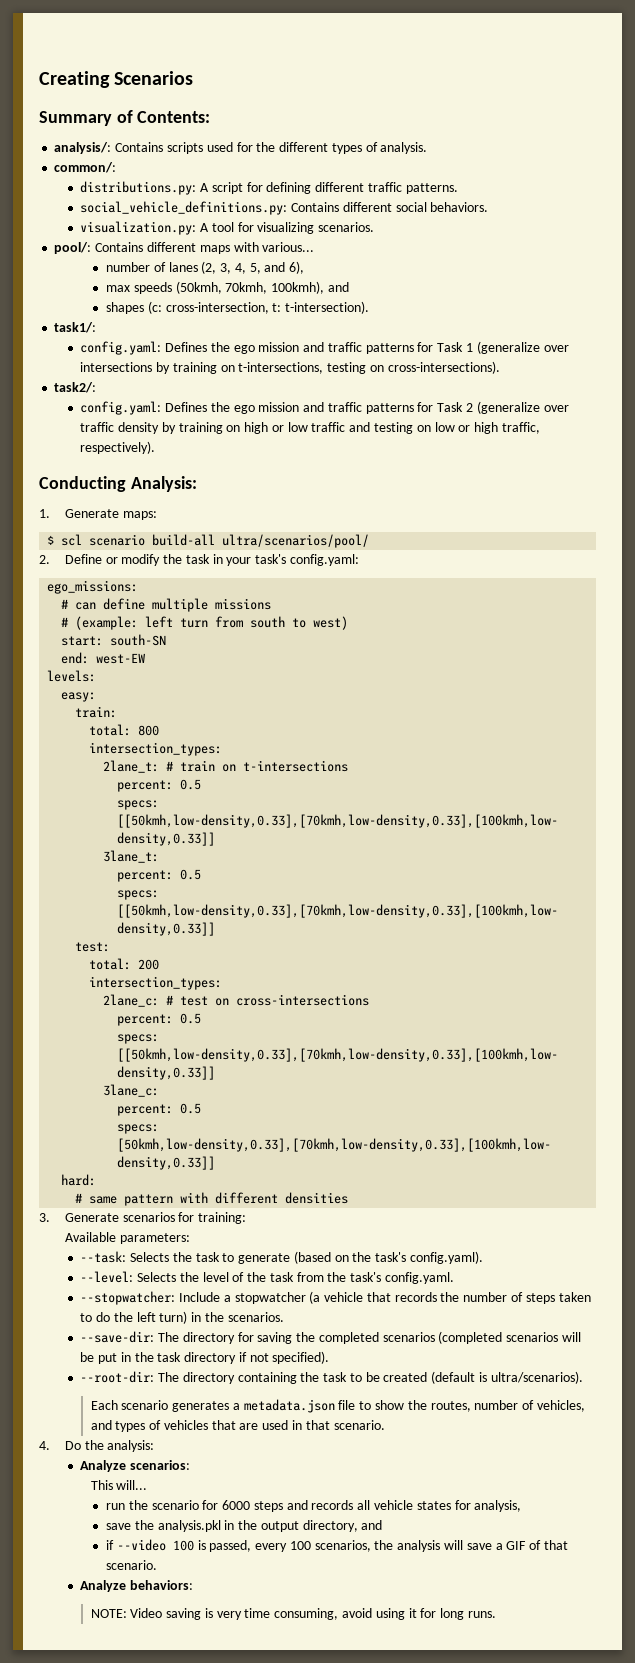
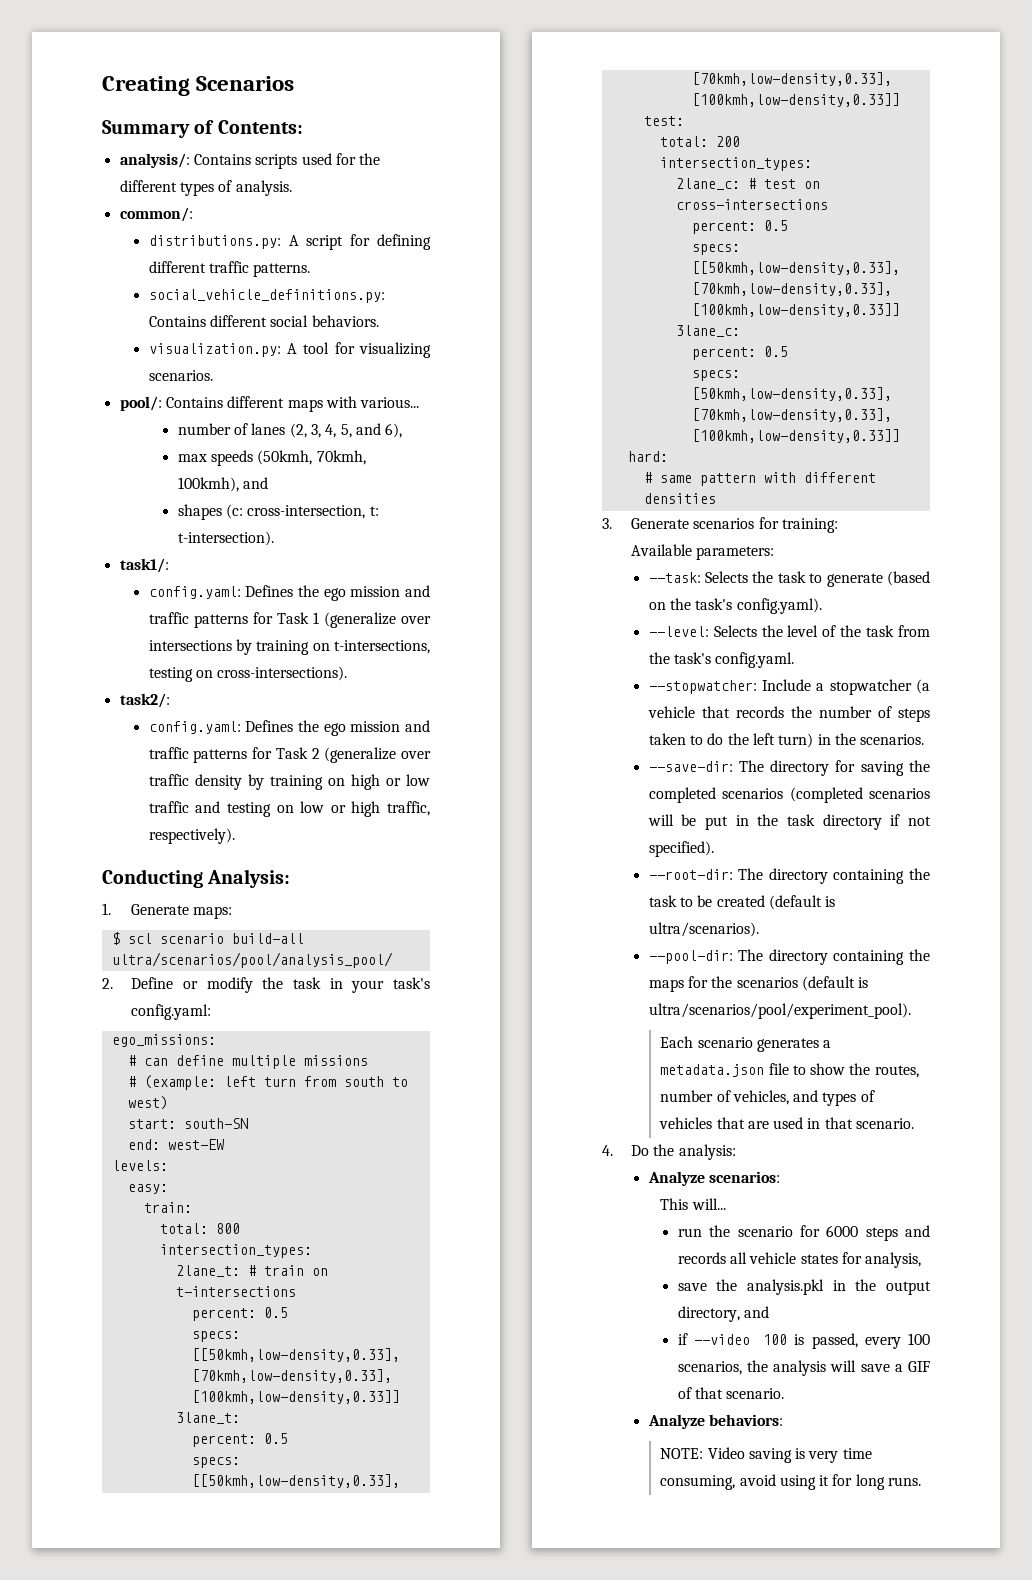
- $ scl scenario build-all ultra/scenarios/pool/
+ $ scl scenario build-all ultra/scenarios/pool/analysis_pool/
+ --pool-dir: The directory containing the maps for the scenarios (default is ultra/scenarios/pool/experiment_pool).

